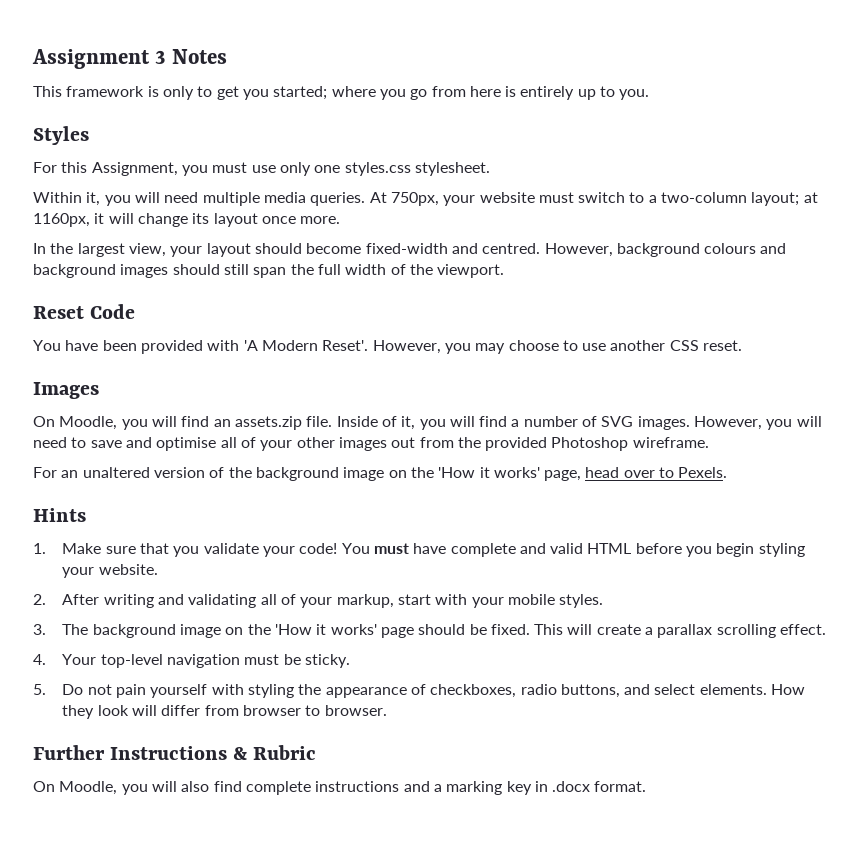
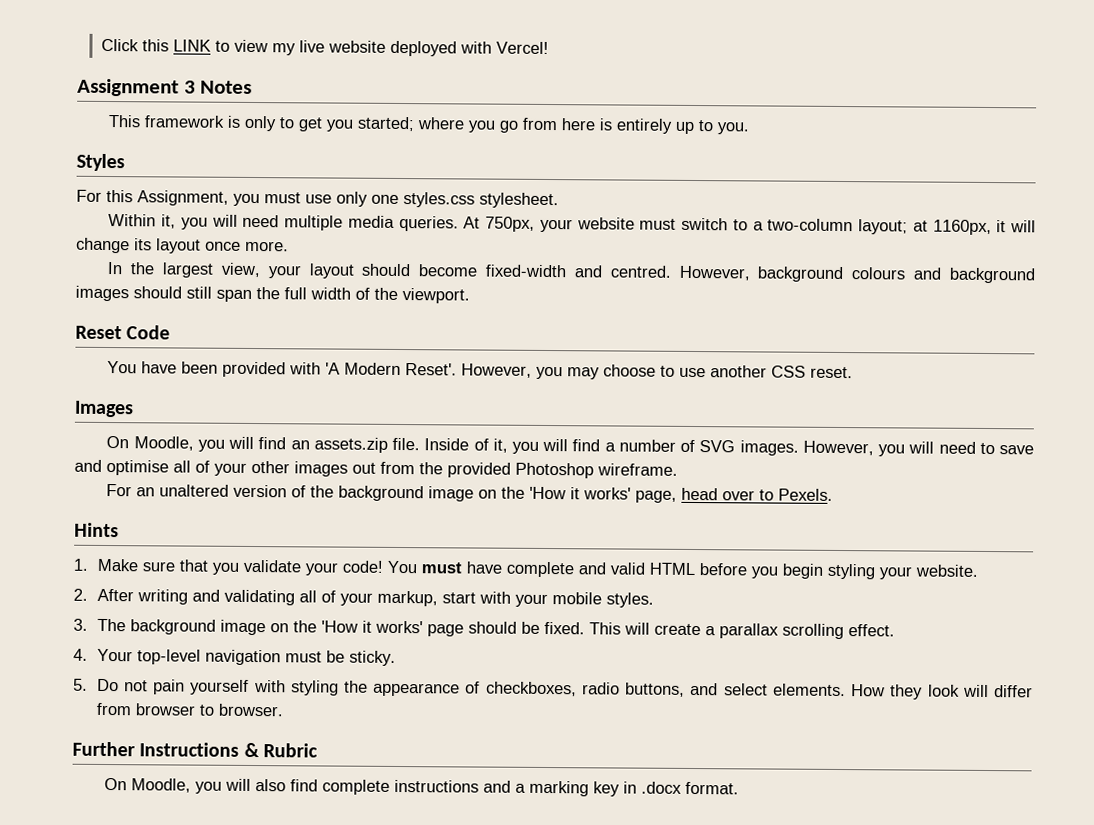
+ Click this LINK to view my live website deployed with Vercel!

